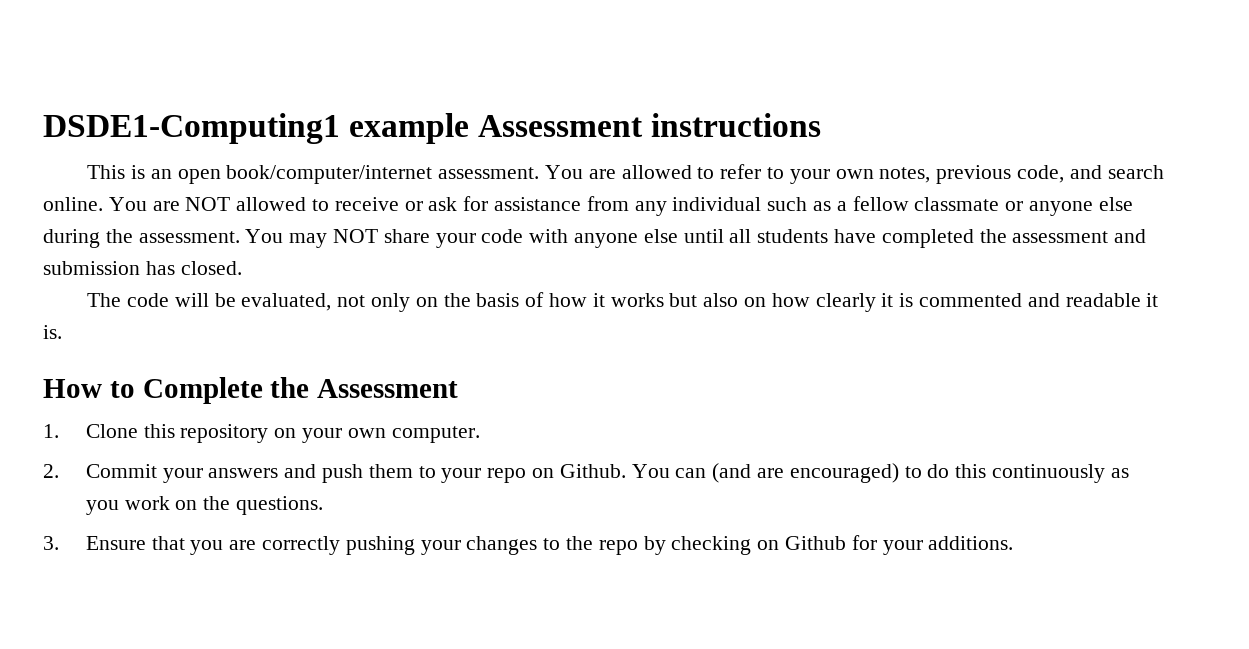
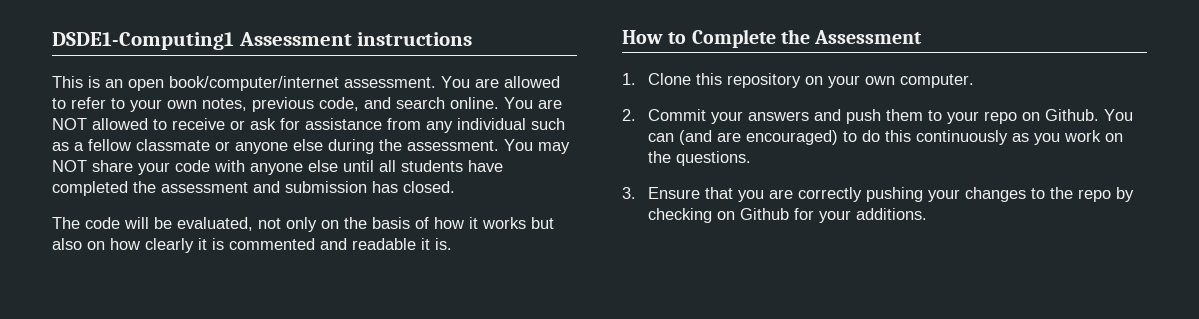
- DSDE1-Computing1 example Assessment instructions
+ DSDE1-Computing1 Assessment instructions

